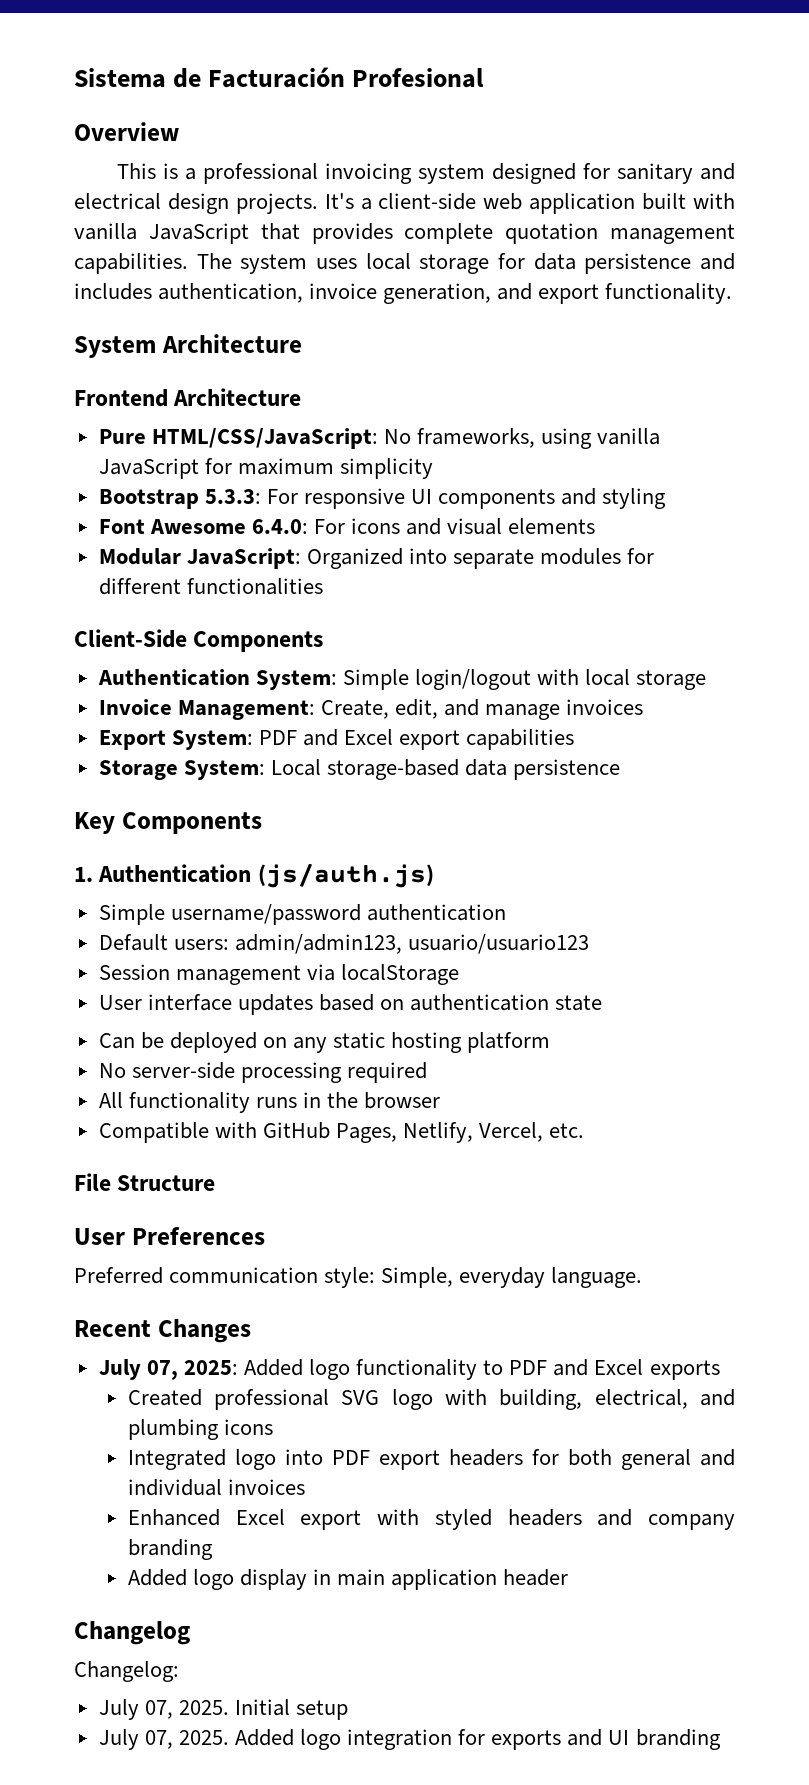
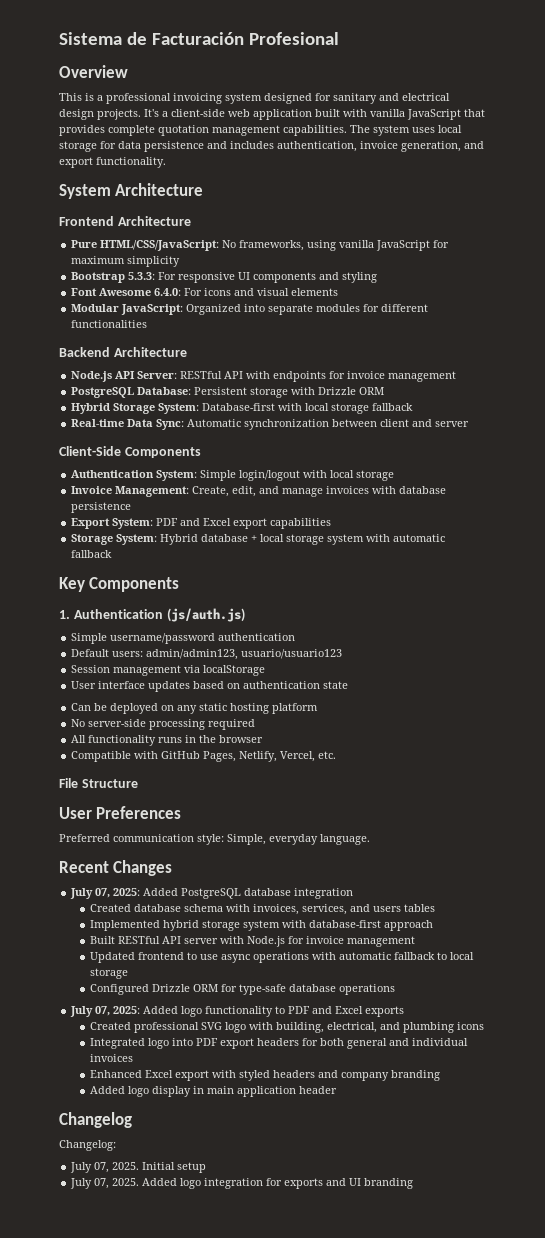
+ Backend Architecture
+ Node.js API Server: RESTful API with endpoints for invoice management
+ PostgreSQL Database: Persistent storage with Drizzle ORM
+ Hybrid Storage System: Database-first with local storage fallback
+ Real-time Data Sync: Automatic synchronization between client and server
- Invoice Management: Create, edit, and manage invoices
+ Invoice Management: Create, edit, and manage invoices with database persistence
- Storage System: Local storage-based data persistence
+ Storage System: Hybrid database + local storage system with automatic fallback
+ July 07, 2025: Added PostgreSQL database integration
+ Created database schema with invoices, services, and users tables
+ Implemented hybrid storage system with database-first approach
+ Built RESTful API server with Node.js for invoice management
+ Updated frontend to use async operations with automatic fallback to local storage
+ Configured Drizzle ORM for type-safe database operations

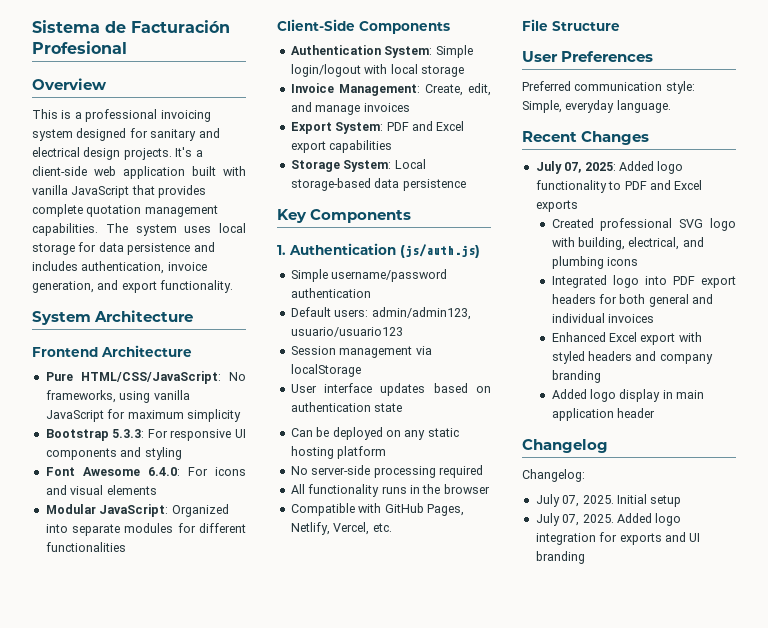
- Backend Architecture
- Node.js API Server: RESTful API with endpoints for invoice management
- PostgreSQL Database: Persistent storage with Drizzle ORM
- Hybrid Storage System: Database-first with local storage fallback
- Real-time Data Sync: Automatic synchronization between client and server
- Invoice Management: Create, edit, and manage invoices with database persistence
+ Invoice Management: Create, edit, and manage invoices
- Storage System: Hybrid database + local storage system with automatic fallback
+ Storage System: Local storage-based data persistence
- July 07, 2025: Added PostgreSQL database integration
- Created database schema with invoices, services, and users tables
- Implemented hybrid storage system with database-first approach
- Built RESTful API server with Node.js for invoice management
- Updated frontend to use async operations with automatic fallback to local storage
- Configured Drizzle ORM for type-safe database operations

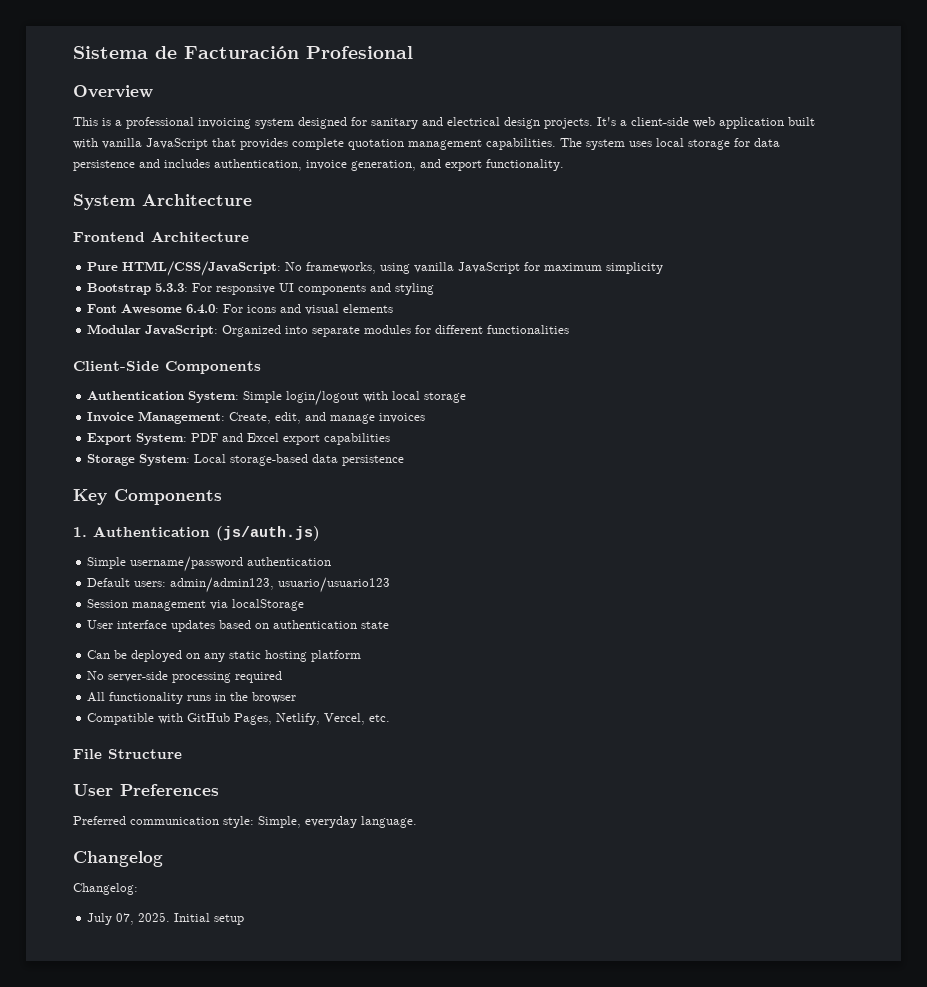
- Recent Changes
- July 07, 2025: Added logo functionality to PDF and Excel exports
- Created professional SVG logo with building, electrical, and plumbing icons
- Integrated logo into PDF export headers for both general and individual invoices
- Enhanced Excel export with styled headers and company branding
- Added logo display in main application header
- July 07, 2025. Added logo integration for exports and UI branding

